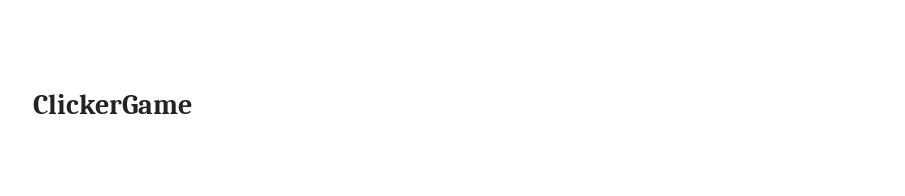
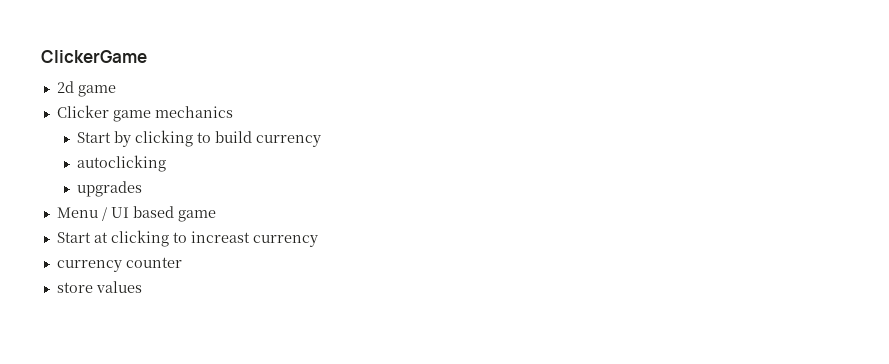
+ 2d game
+ Clicker game mechanics
+ Start by clicking to build currency
+ autoclicking
+ upgrades
+ Menu / UI based game
+ Start at clicking to increast currency
+ currency counter
+ store values

